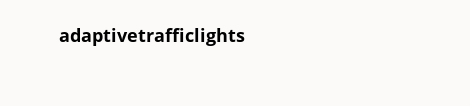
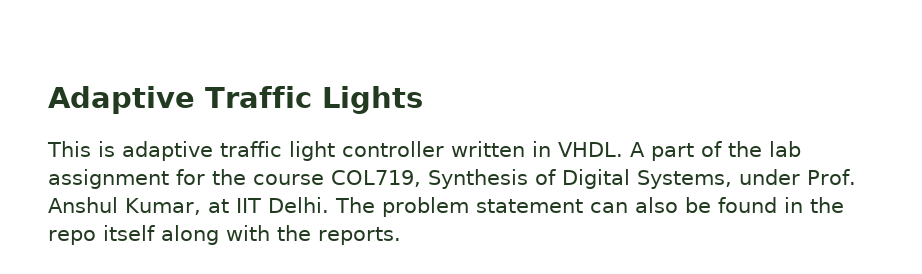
- adaptivetrafficlights
+ Adaptive Traffic Lights
+ This is adaptive traffic light controller written in VHDL. A part of the lab assignment for the course COL719, Synthesis of Digital Systems, under Prof. Anshul Kumar, at IIT Delhi. The problem statement can also be found in the repo itself along with the reports.

